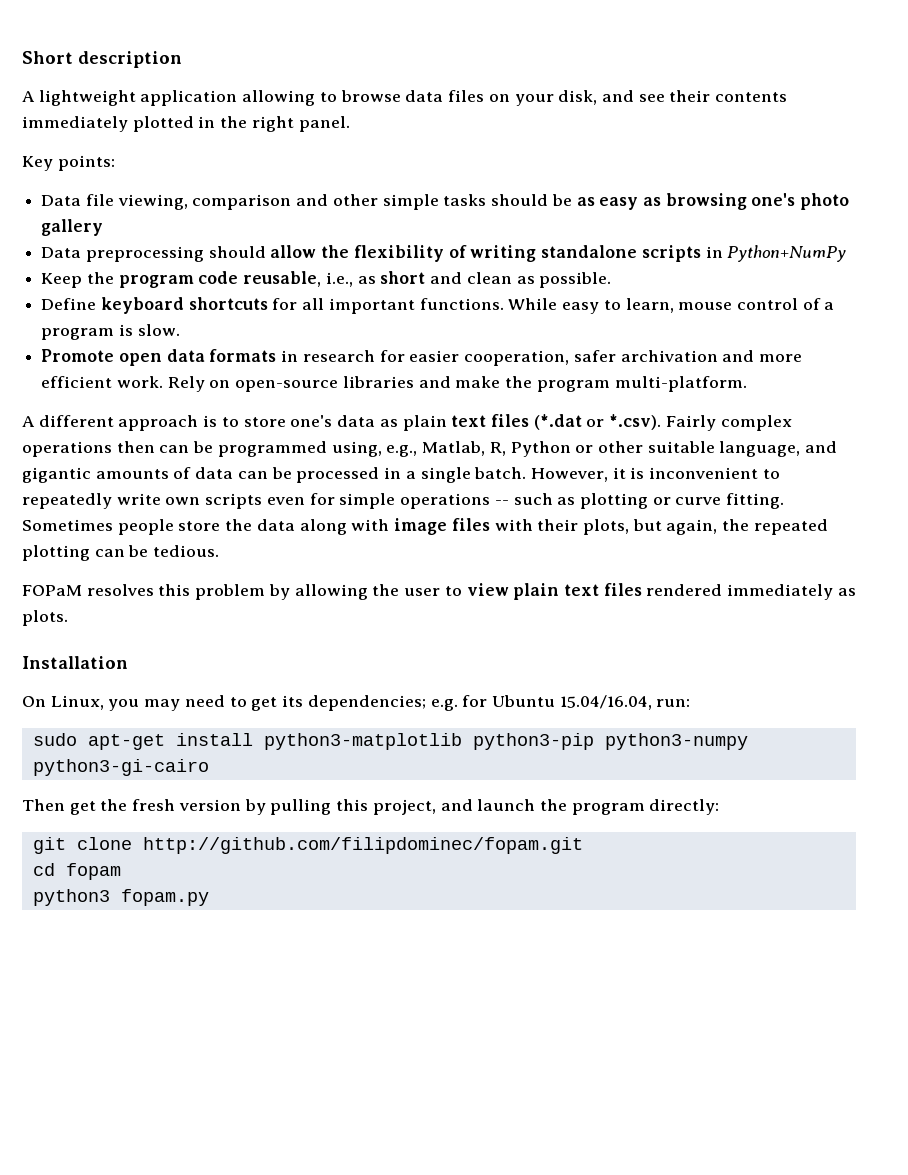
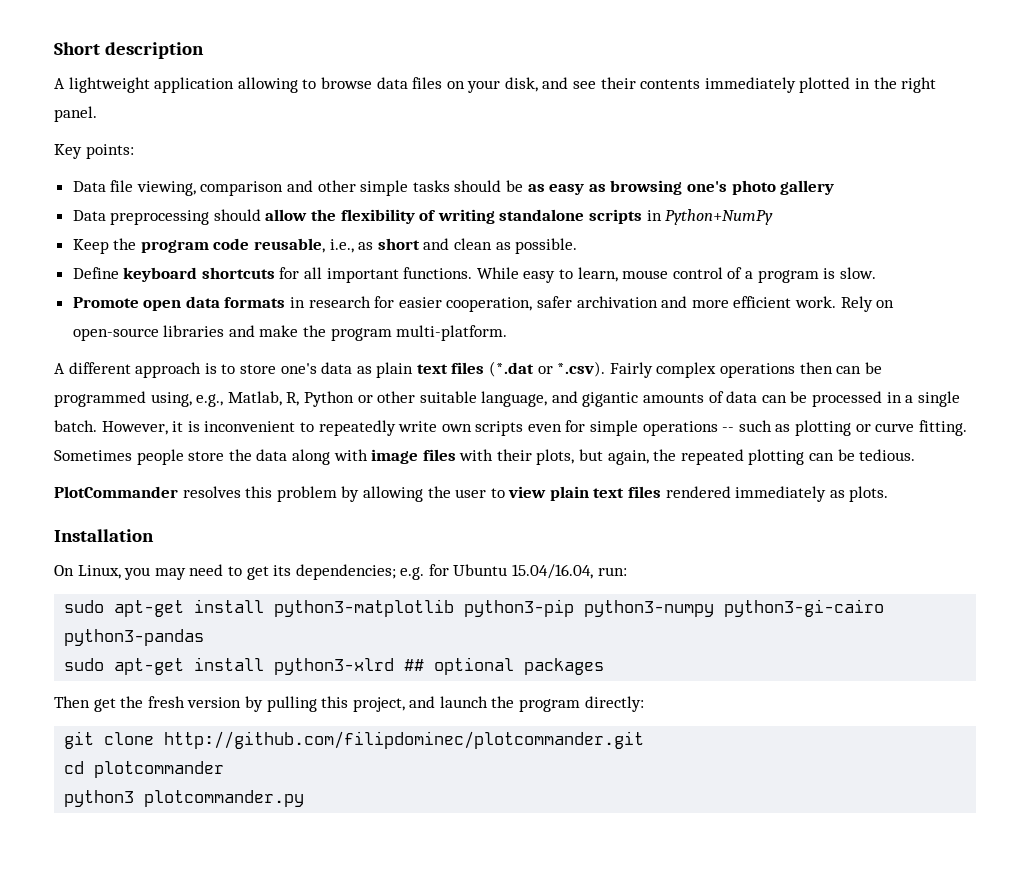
- FOPaM resolves this problem by allowing the user to view plain text files rendered immediately as plots.
+ PlotCommander resolves this problem by allowing the user to view plain text files rendered immediately as plots.
- sudo apt-get install python3-matplotlib python3-pip python3-numpy python3-gi-cairo
+ sudo apt-get install python3-matplotlib python3-pip python3-numpy python3-gi-cairo python3-pandas
+ sudo apt-get install python3-xlrd ## optional packages
- git clone http://github.com/filipdominec/fopam.git
+ git clone http://github.com/filipdominec/plotcommander.git
- cd fopam
+ cd plotcommander
- python3 fopam.py
+ python3 plotcommander.py

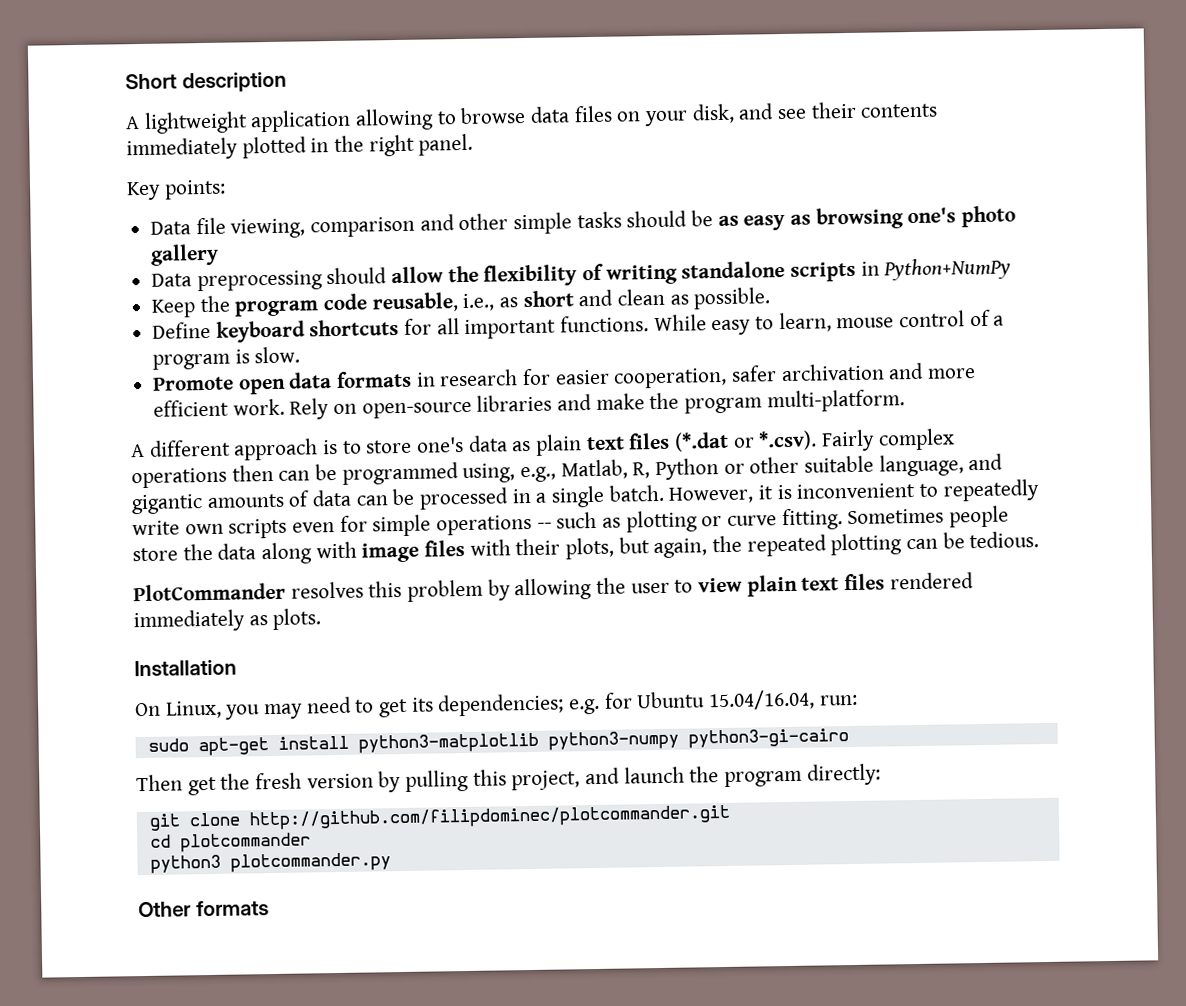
- sudo apt-get install python3-matplotlib python3-pip python3-numpy python3-gi-cairo python3-pandas
- sudo apt-get install python3-xlrd ## optional packages
+ sudo apt-get install python3-matplotlib python3-numpy python3-gi-cairo
+ Other formats

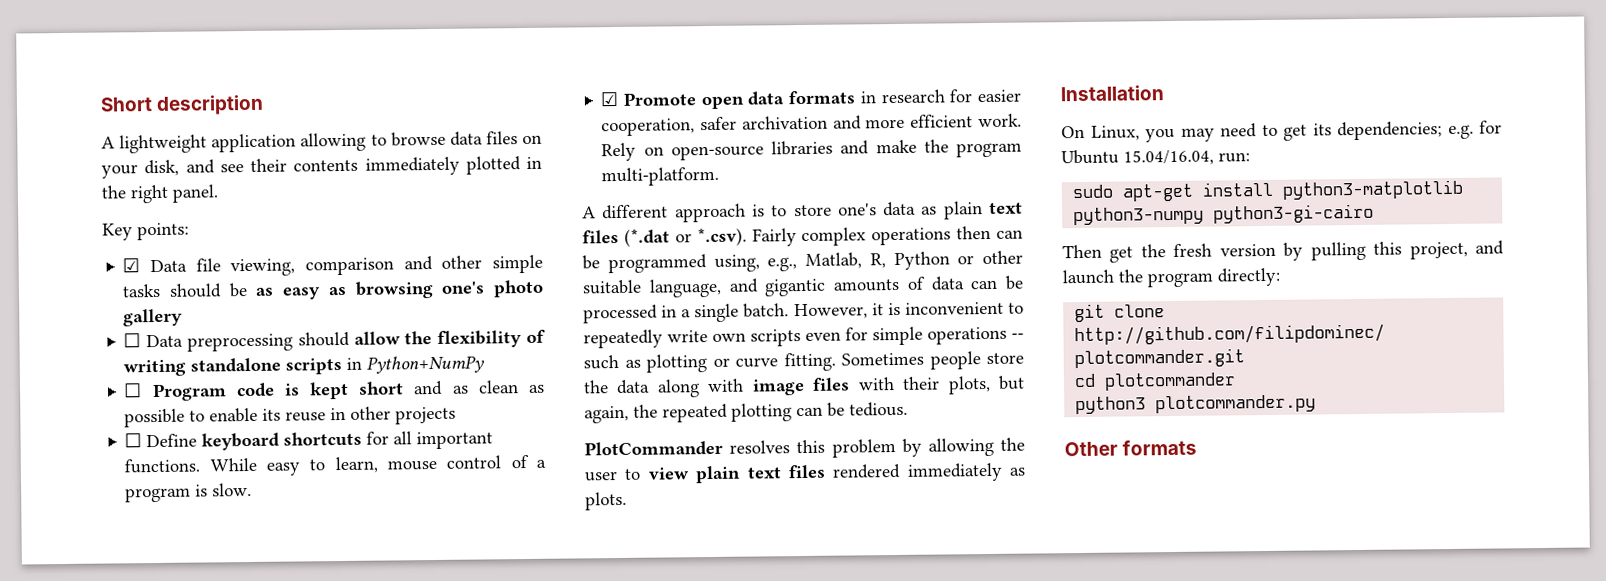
- Data file viewing, comparison and other simple tasks should be as easy as browsing one's photo gallery
+ ☑ Data file viewing, comparison and other simple tasks should be as easy as browsing one's photo gallery
- Data preprocessing should allow the flexibility of writing standalone scripts in Python+NumPy
+ ☐ Data preprocessing should allow the flexibility of writing standalone scripts in Python+NumPy
- Keep the program code reusable, i.e., as short and clean as possible.
- Define keyboard shortcuts for all important functions.
+ ☐ Program code is kept short and as clean as possible to enable its reuse in other projects
+ ☐ Define keyboard shortcuts for all important functions.
- Promote open data formats in research for easier cooperation, safer archivation and more efficient work.
+ ☑ Promote open data formats in research for easier cooperation, safer archivation and more efficient work.

